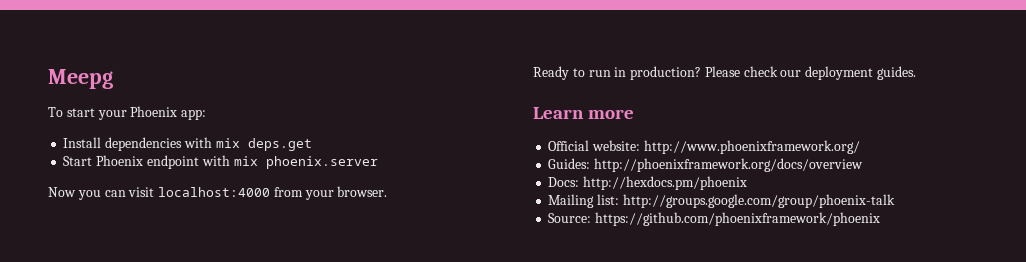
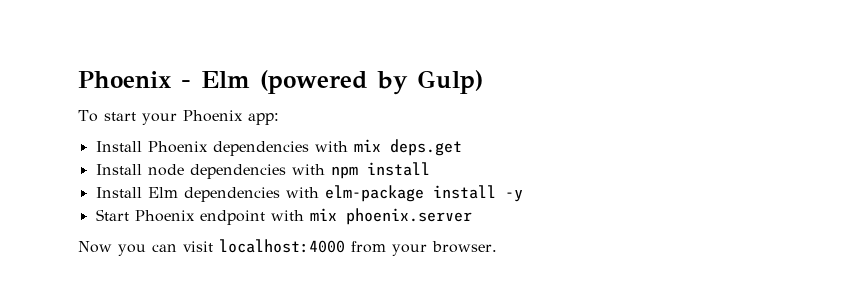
- Meepg
+ Phoenix - Elm (powered by Gulp)
- Install dependencies with mix deps.get
+ Install Phoenix dependencies with mix deps.get
+ Install node dependencies with npm install
+ Install Elm dependencies with elm-package install -y
- Ready to run in production? Please check our deployment guides.
- Learn more
- Official website: http://www.phoenixframework.org/
- Guides: http://phoenixframework.org/docs/overview
- Docs: http://hexdocs.pm/phoenix
- Mailing list: http://groups.google.com/group/phoenix-talk
- Source: https://github.com/phoenixframework/phoenix

